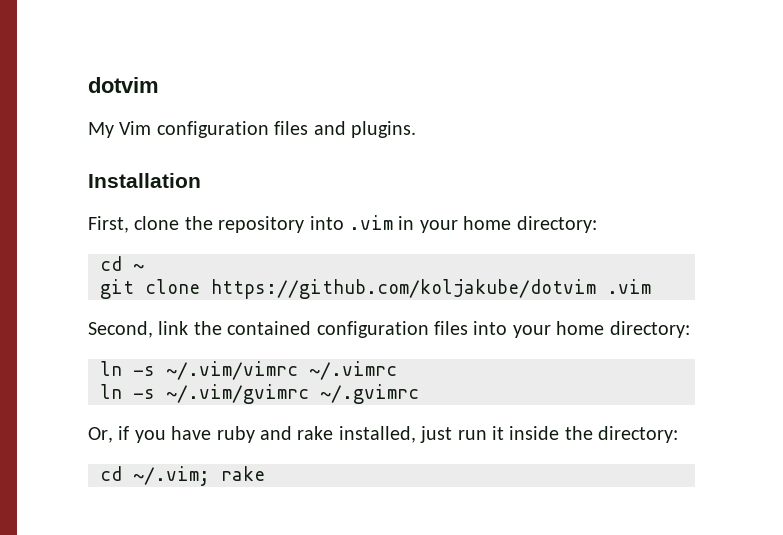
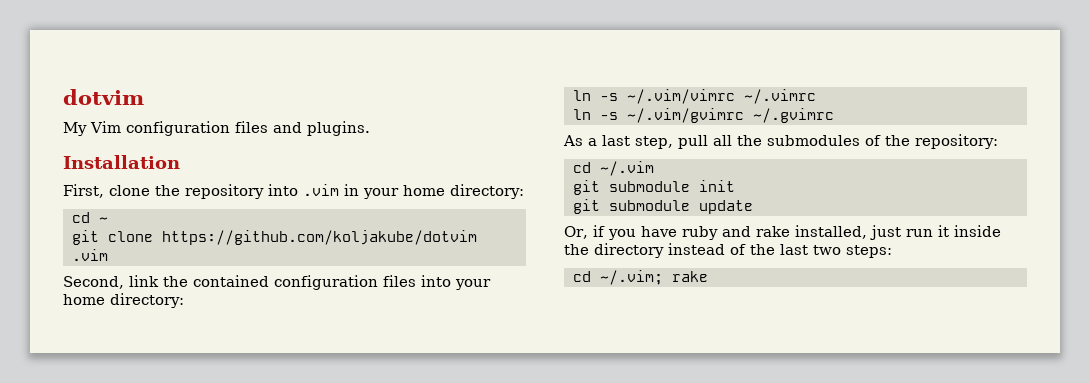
+ As a last step, pull all the submodules of the repository:
+ cd ~/.vim
+ git submodule init
+ git submodule update
- Or, if you have ruby and rake installed, just run it inside the directory:
+ Or, if you have ruby and rake installed, just run it inside the directory instead of the last two steps:

